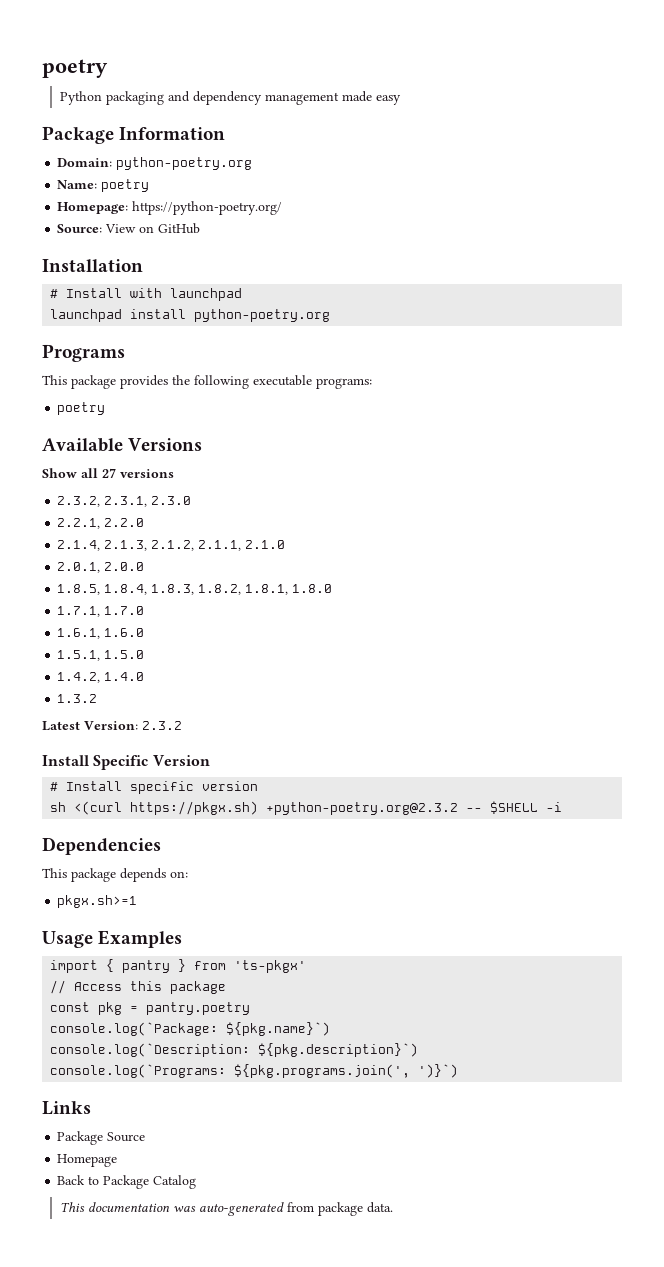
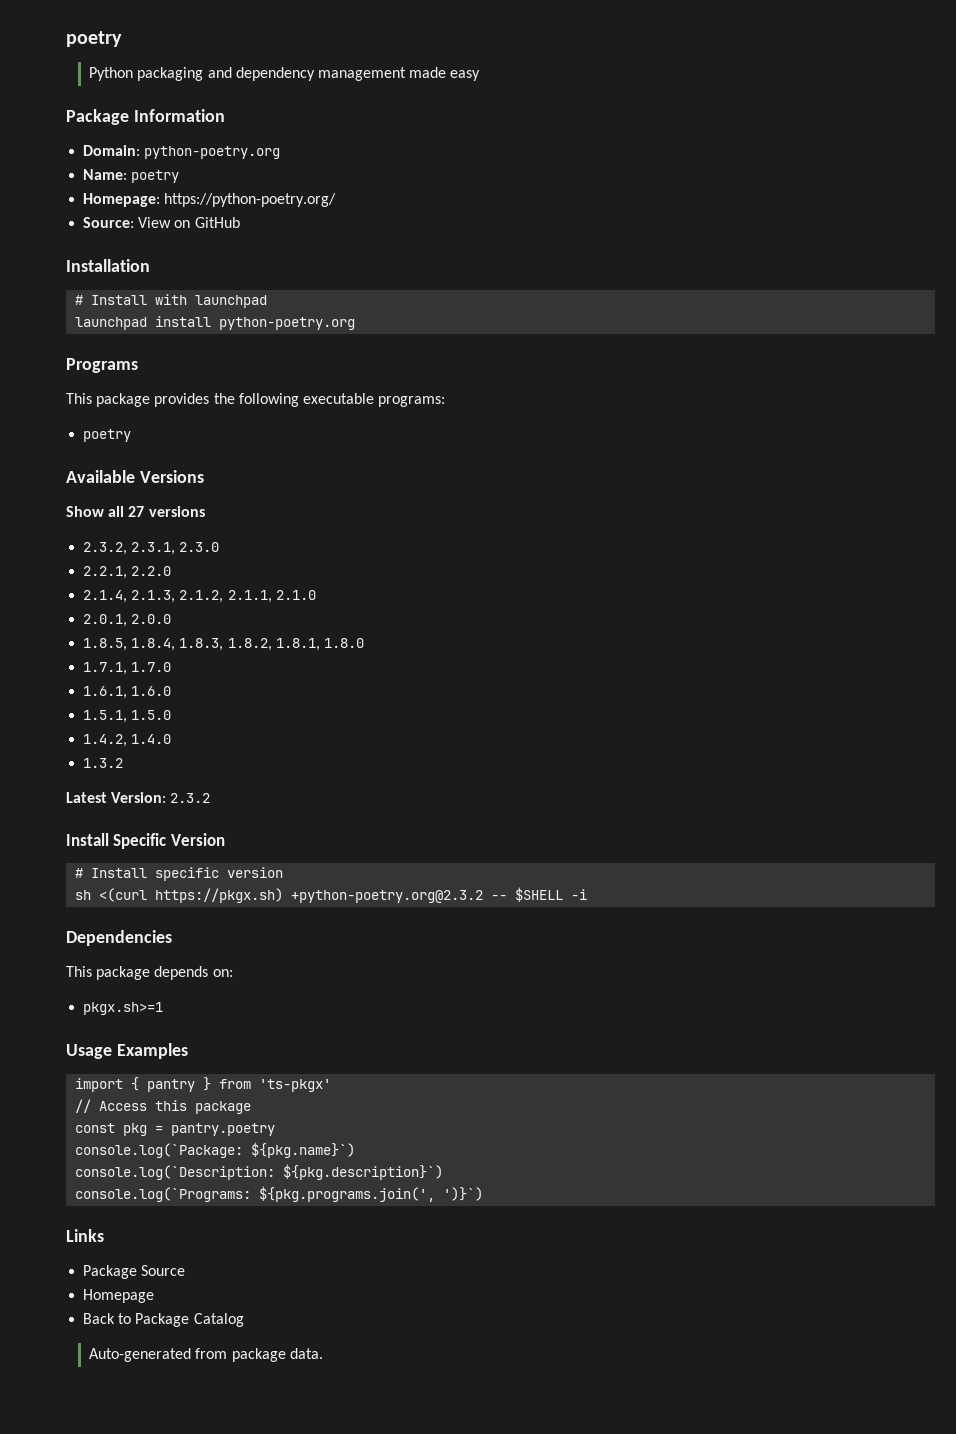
- This documentation was auto-generated from package data.
+ Auto-generated from package data.

